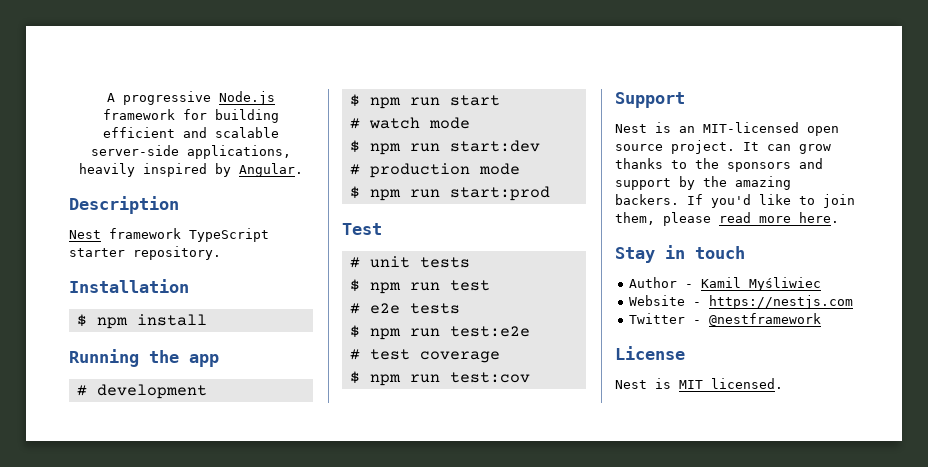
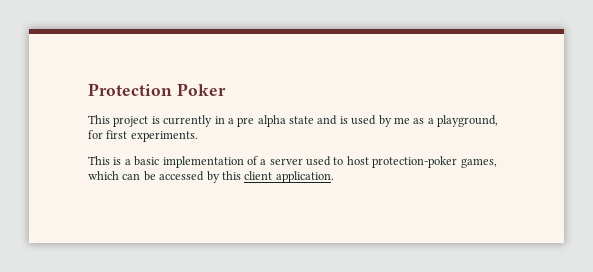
- A progressive Node.js framework for building efficient and scalable server-side applications, heavily inspired by Angular.
- Description
- Nest framework TypeScript starter repository.
- Installation
- $ npm install
- Running the app
- # development
- $ npm run start
- # watch mode
- $ npm run start:dev
- # production mode
- $ npm run start:prod
- Test
- # unit tests
- $ npm run test
- # e2e tests
- $ npm run test:e2e
- # test coverage
- $ npm run test:cov
- Support
- Nest is an MIT-licensed open source project. It can grow thanks to the sponsors and support by the amazing backers. If you'd like to join them, please read more here.
- Stay in touch
- Author - Kamil Myśliwiec
- Website - https://nestjs.com
- Twitter - @nestframework
- License
- Nest is MIT licensed.
+ Protection Poker
+ This project is currently in a pre alpha state and is used by me as a playground, for first experiments.
+ This is a basic implementation of a server used to host protection-poker games, which can be accessed by this client application.

